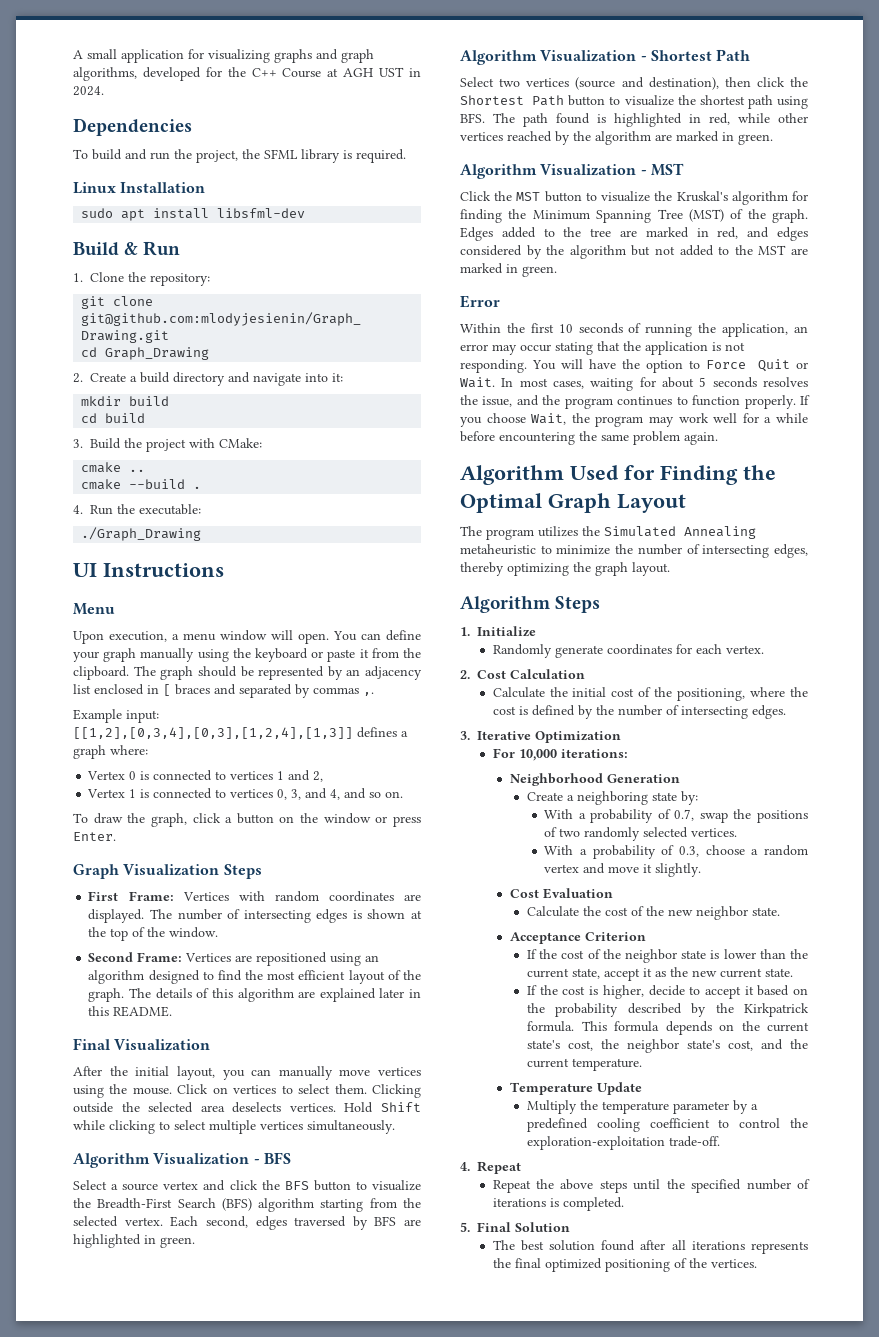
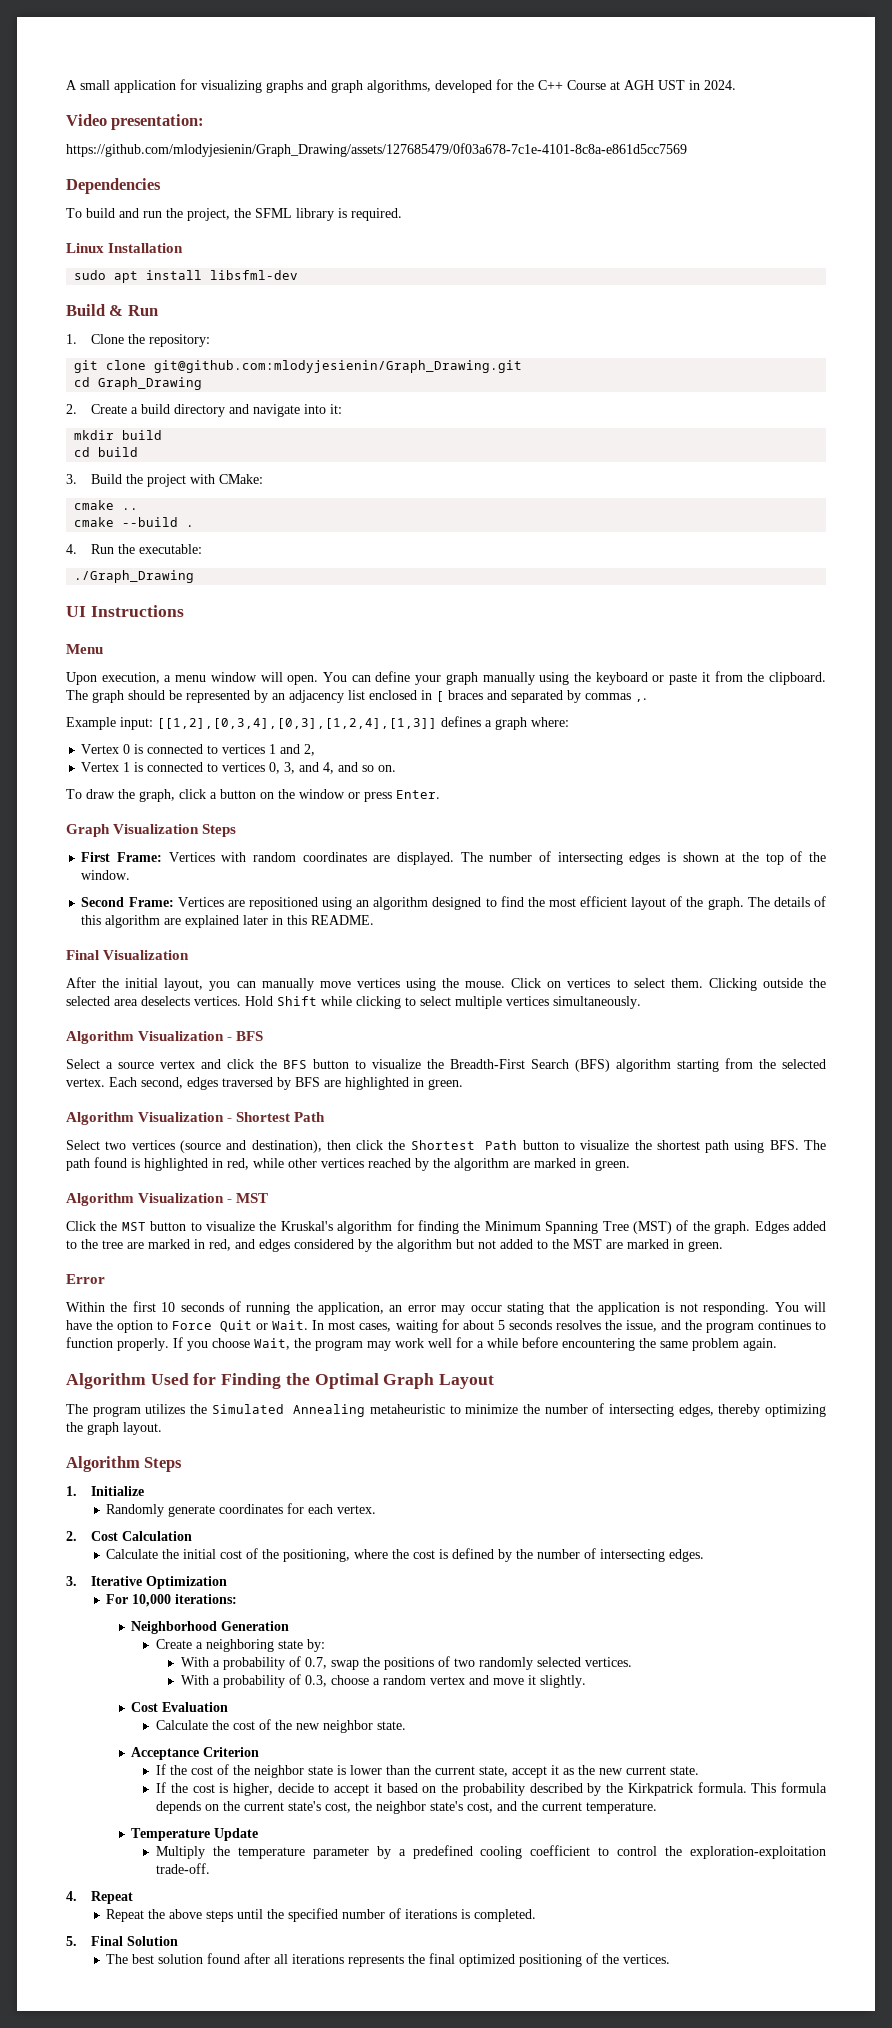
+ Video presentation:
+ https://github.com/mlodyjesienin/Graph_Drawing/assets/127685479/0f03a678-7c1e-4101-8c8a-e861d5cc7569

